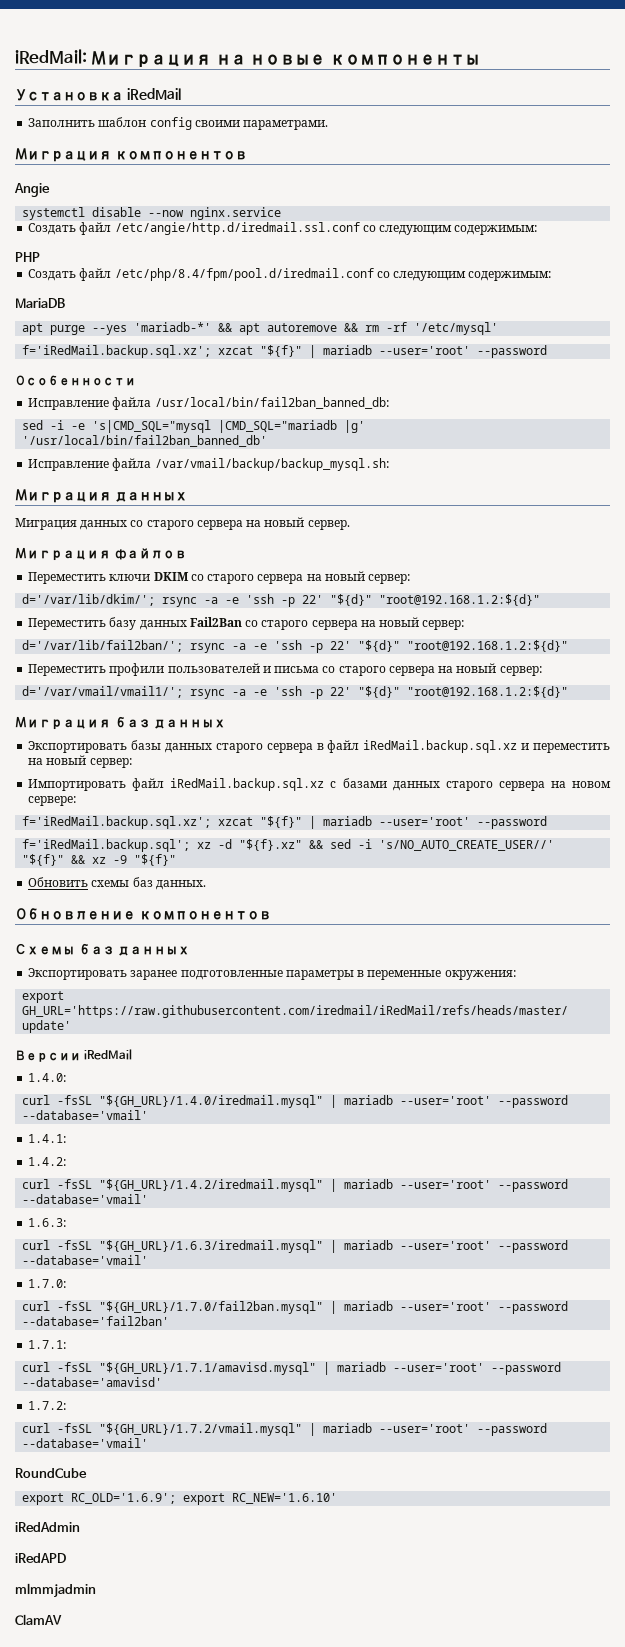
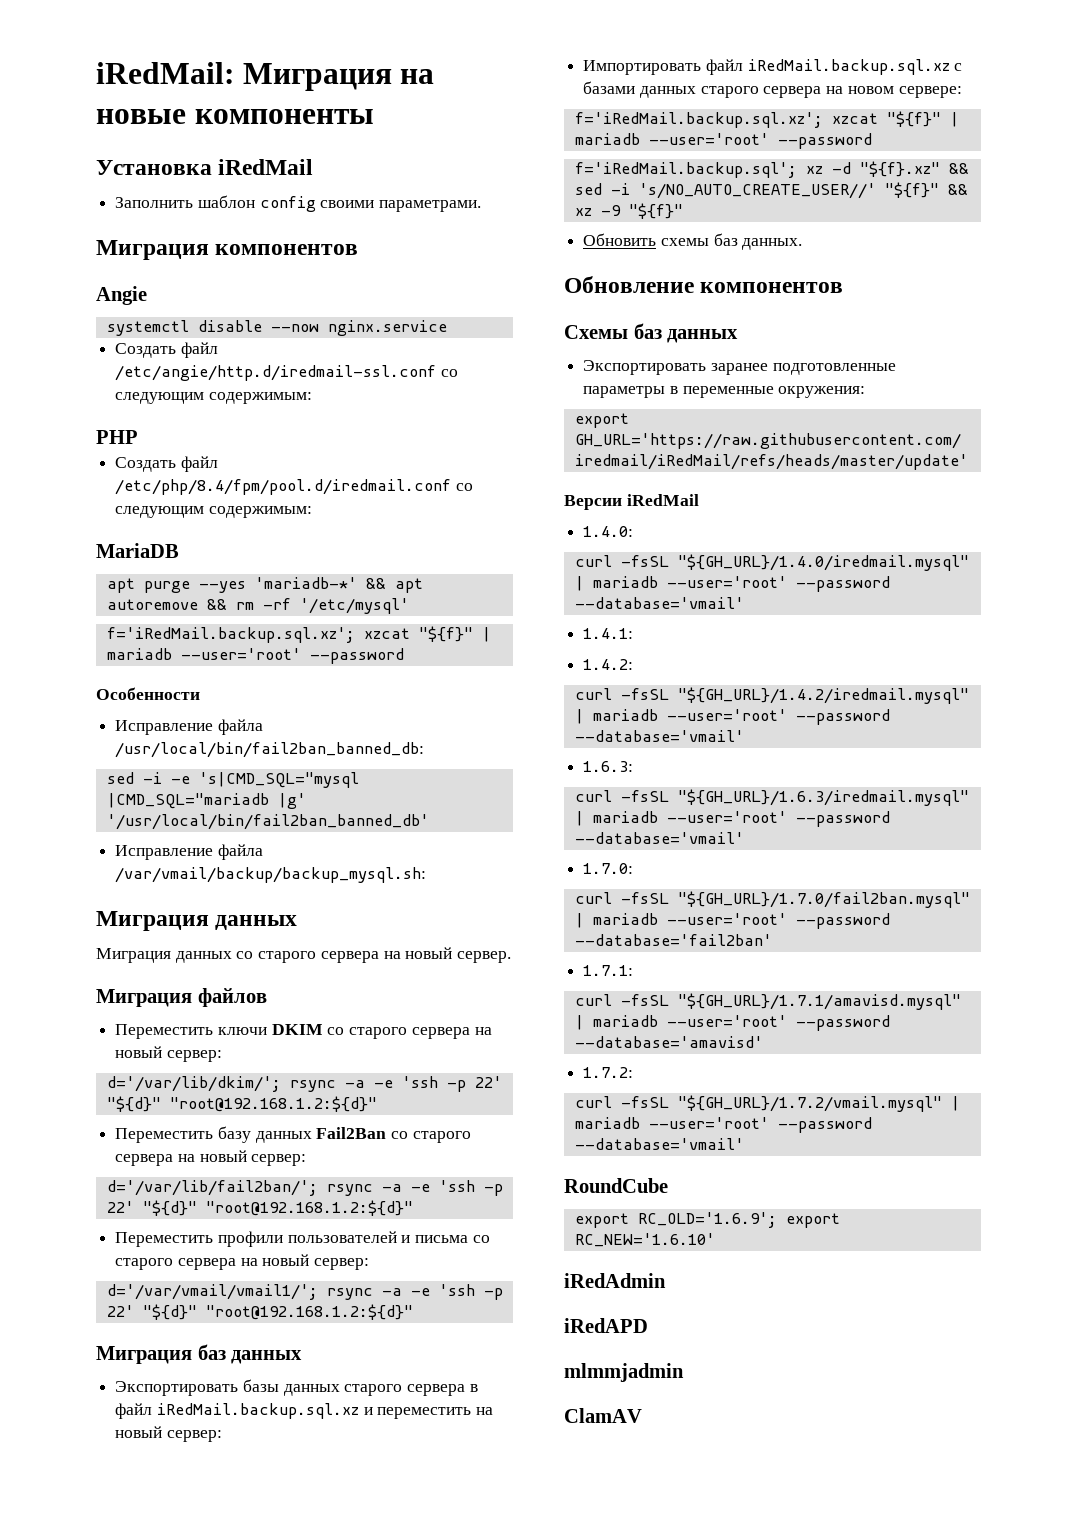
- Создать файл /etc/angie/http.d/iredmail.ssl.conf со следующим содержимым:
+ Создать файл /etc/angie/http.d/iredmail-ssl.conf со следующим содержимым:

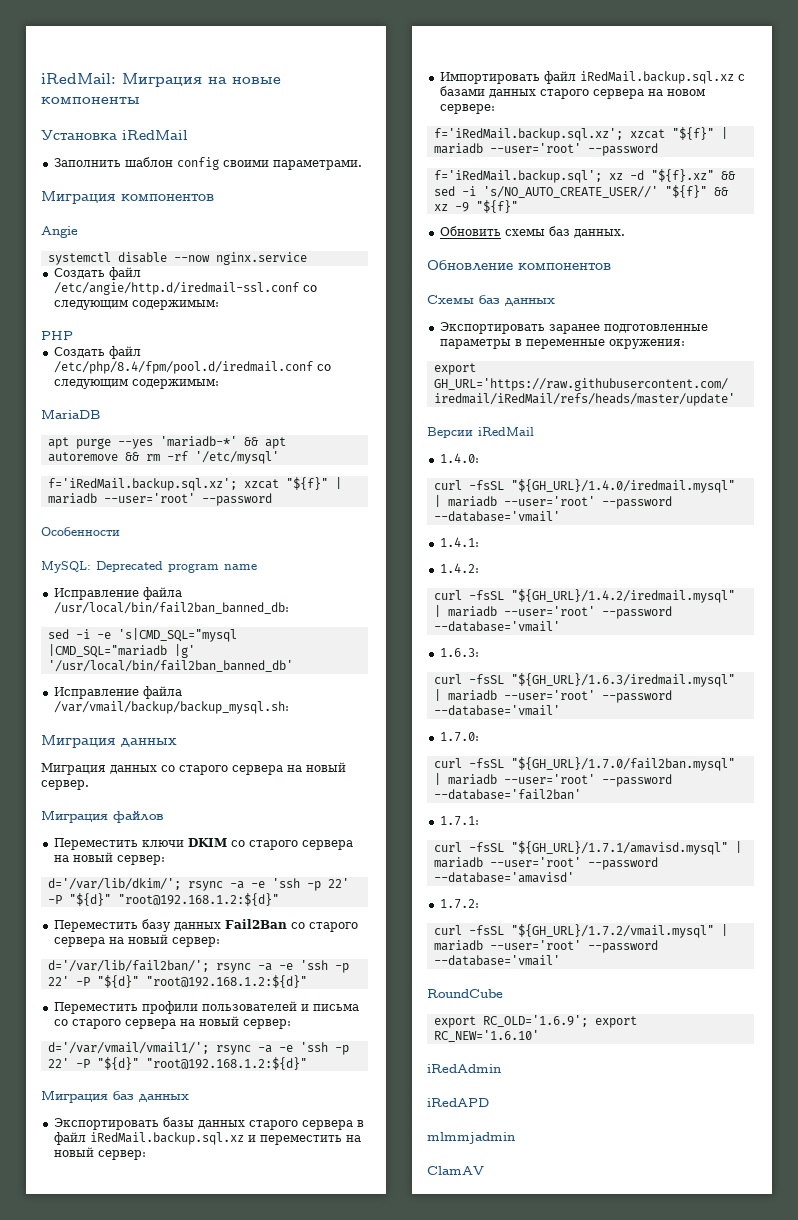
+ MySQL: Deprecated program name
- d='/var/lib/dkim/'; rsync -a -e 'ssh -p 22' "${d}" "root@192.168.1.2:${d}"
+ d='/var/lib/dkim/'; rsync -a -e 'ssh -p 22' -P "${d}" "root@192.168.1.2:${d}"
- d='/var/lib/fail2ban/'; rsync -a -e 'ssh -p 22' "${d}" "root@192.168.1.2:${d}"
+ d='/var/lib/fail2ban/'; rsync -a -e 'ssh -p 22' -P "${d}" "root@192.168.1.2:${d}"
- d='/var/vmail/vmail1/'; rsync -a -e 'ssh -p 22' "${d}" "root@192.168.1.2:${d}"
+ d='/var/vmail/vmail1/'; rsync -a -e 'ssh -p 22' -P "${d}" "root@192.168.1.2:${d}"

